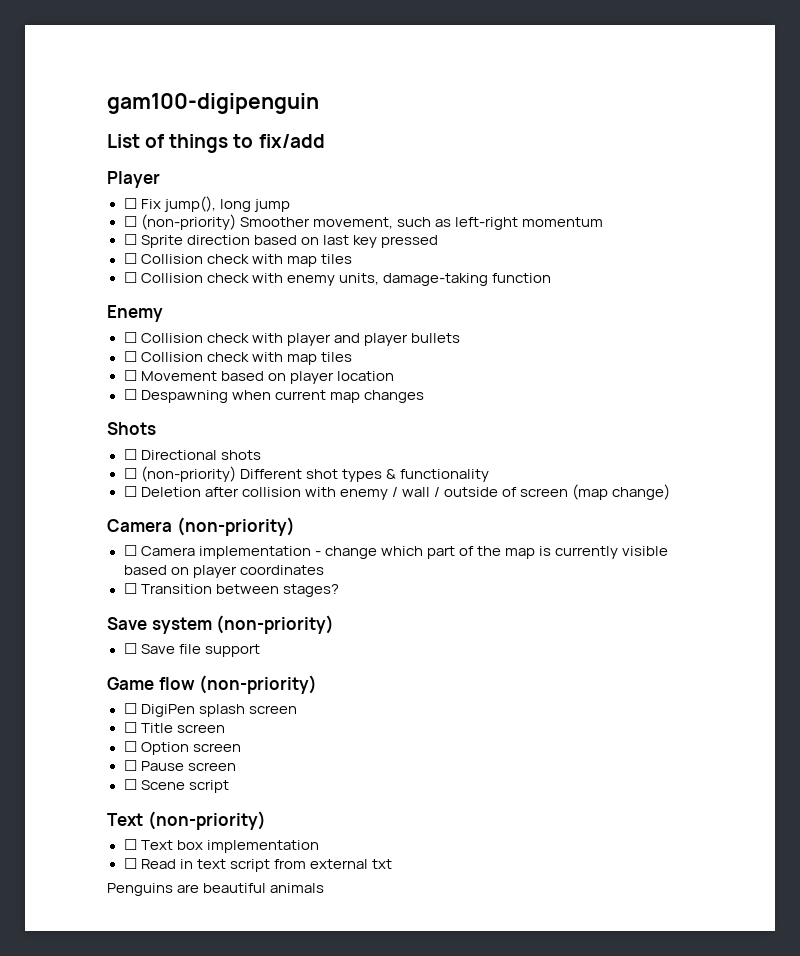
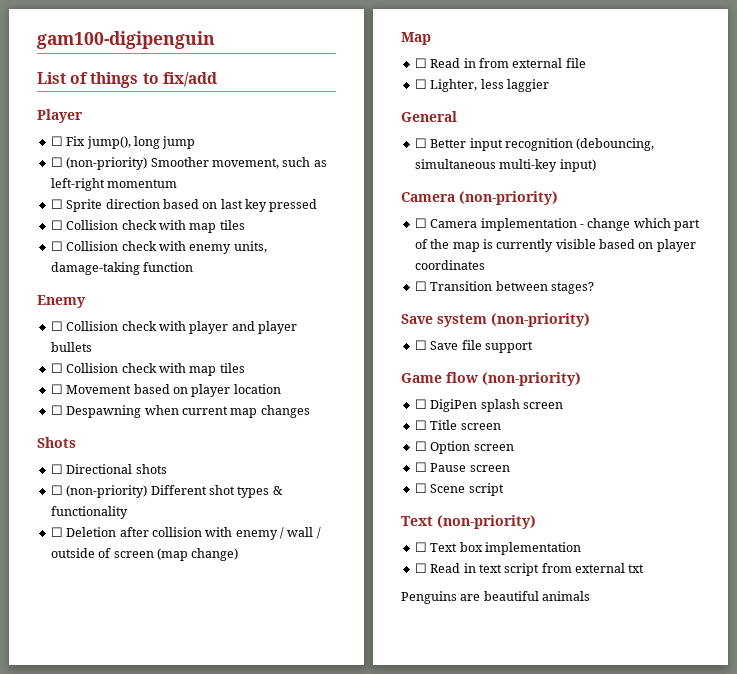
+ Map
+ ☐ Read in from external file
+ ☐ Lighter, less laggier
+ General
+ ☐ Better input recognition (debouncing, simultaneous multi-key input)

